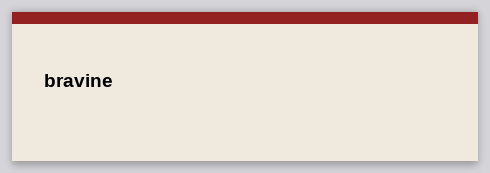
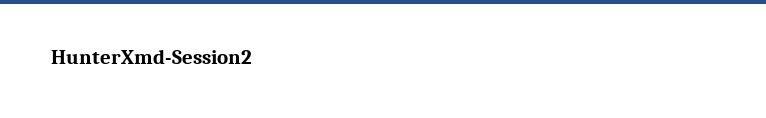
- bravine
+ HunterXmd-Session2

